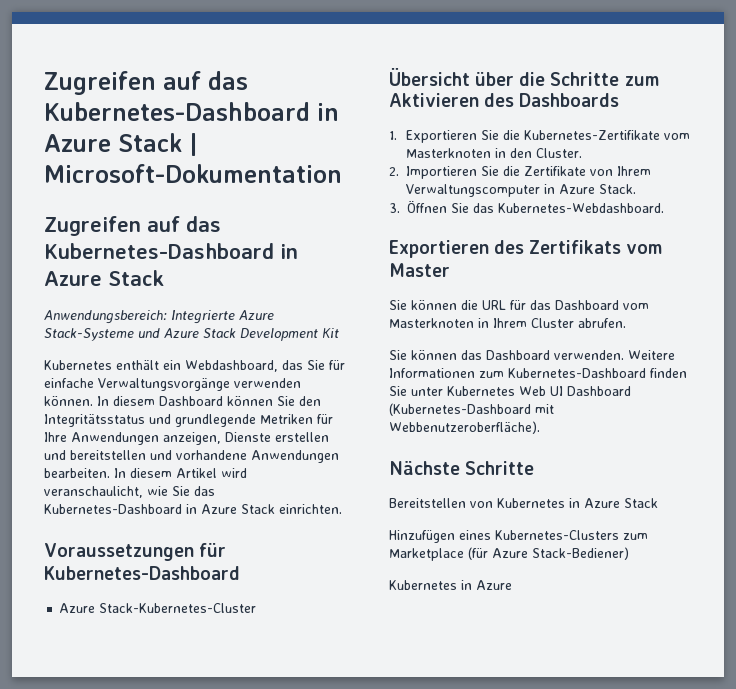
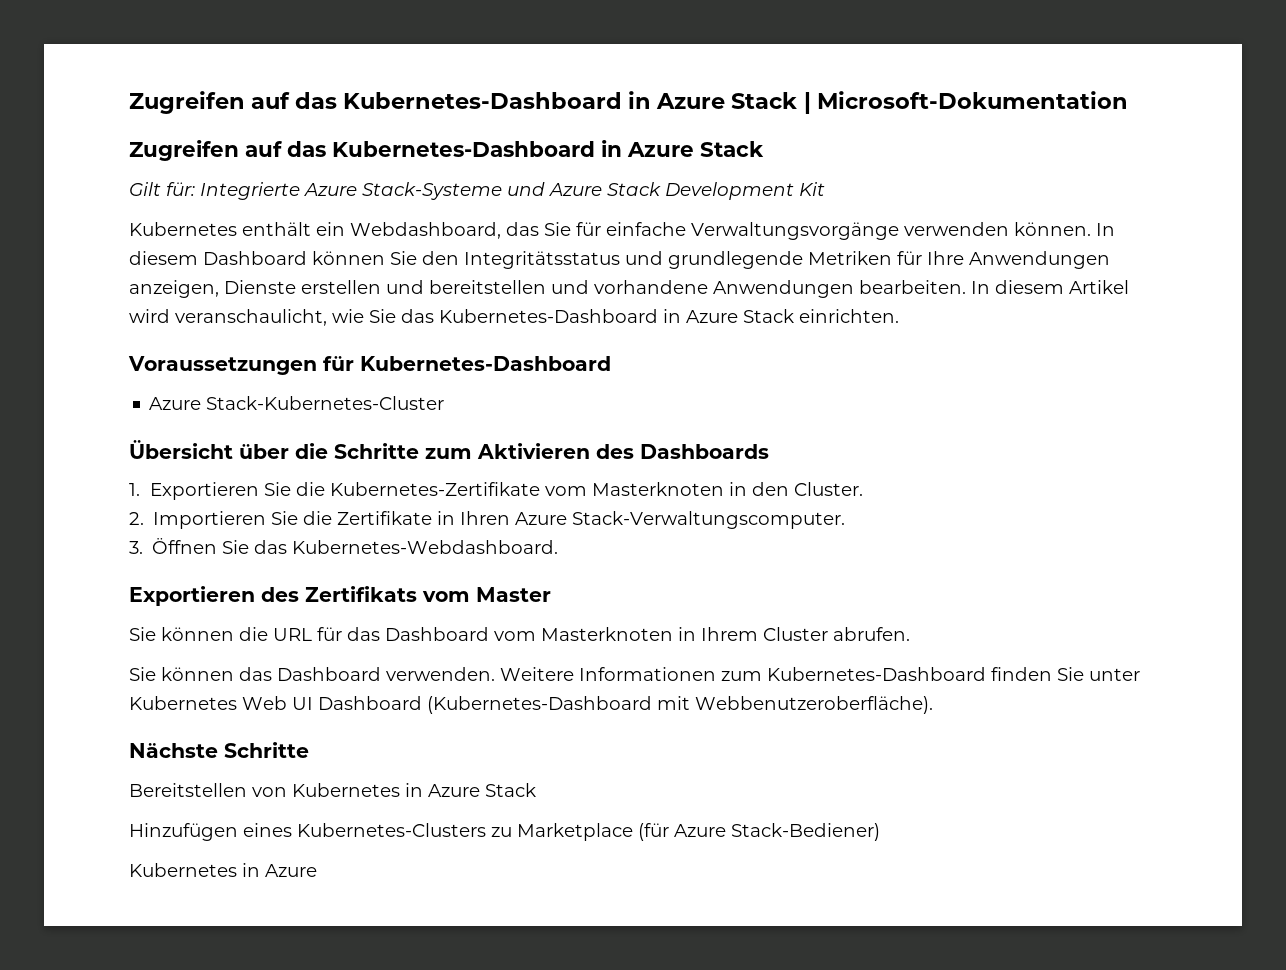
- Anwendungsbereich: Integrierte Azure Stack-Systeme und Azure Stack Development Kit
+ Gilt für: Integrierte Azure Stack-Systeme und Azure Stack Development Kit
- 2. Importieren Sie die Zertifikate von Ihrem Verwaltungscomputer in Azure Stack.
+ 2. Importieren Sie die Zertifikate in Ihren Azure Stack-Verwaltungscomputer.
- Hinzufügen eines Kubernetes-Clusters zum Marketplace (für Azure Stack-Bediener)
+ Hinzufügen eines Kubernetes-Clusters zu Marketplace (für Azure Stack-Bediener)

